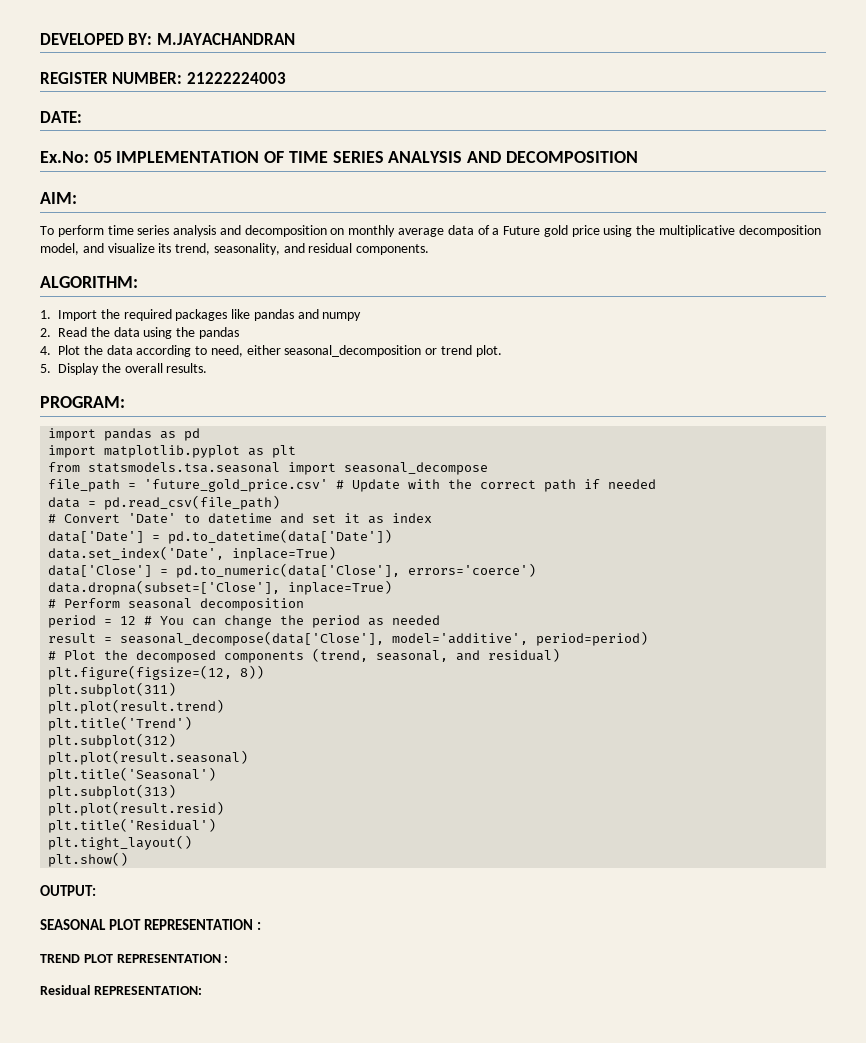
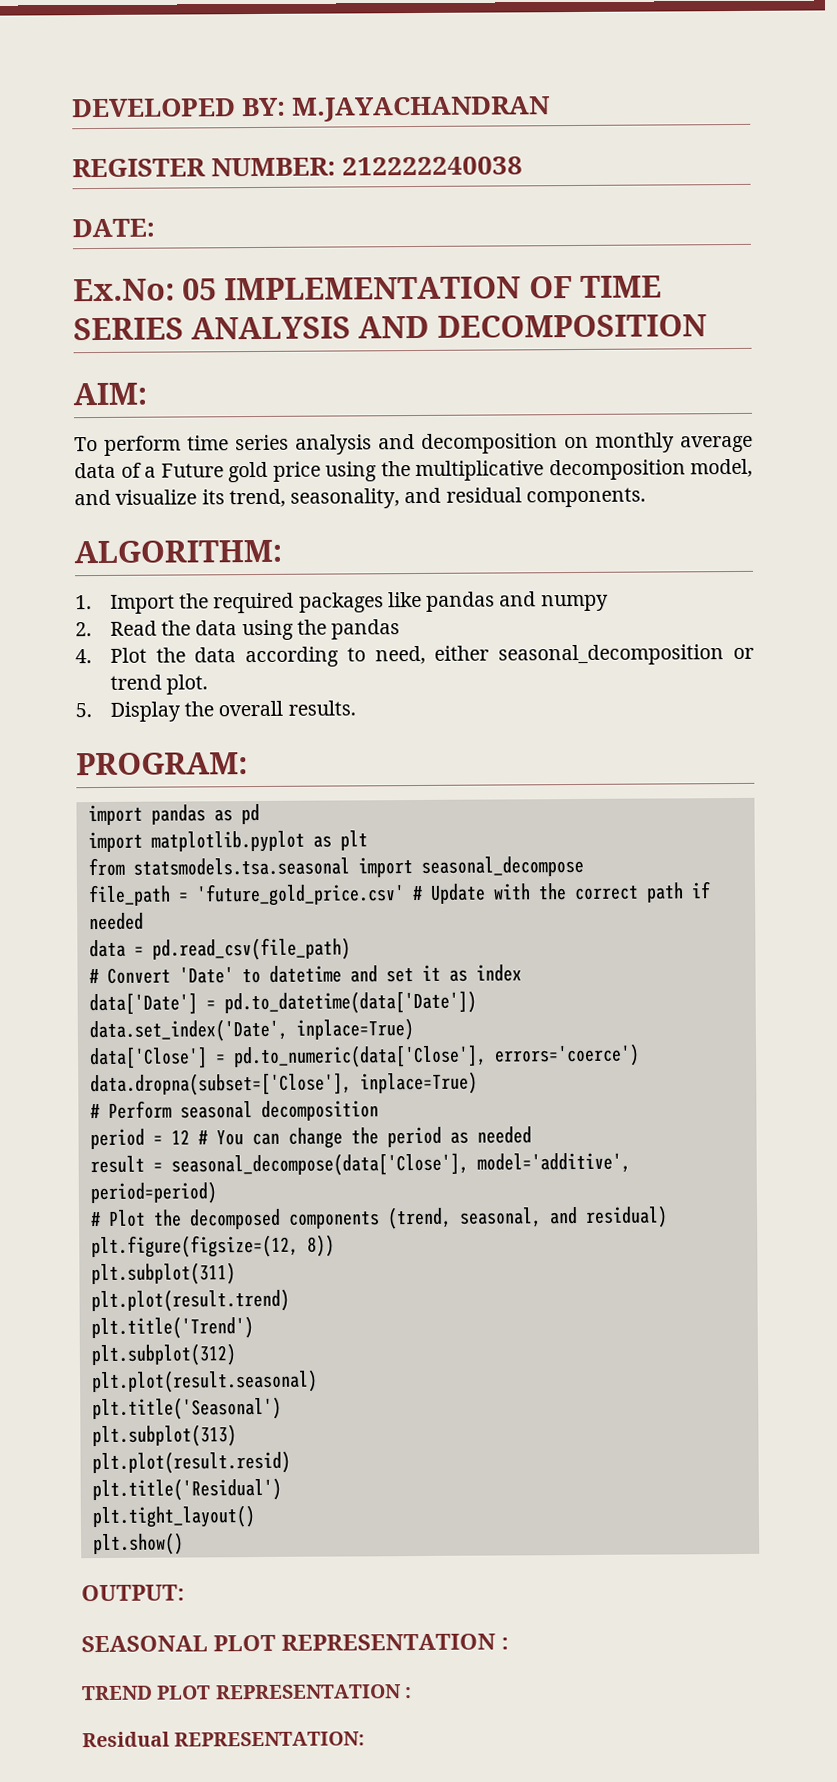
- REGISTER NUMBER: 21222224003
+ REGISTER NUMBER: 212222240038

